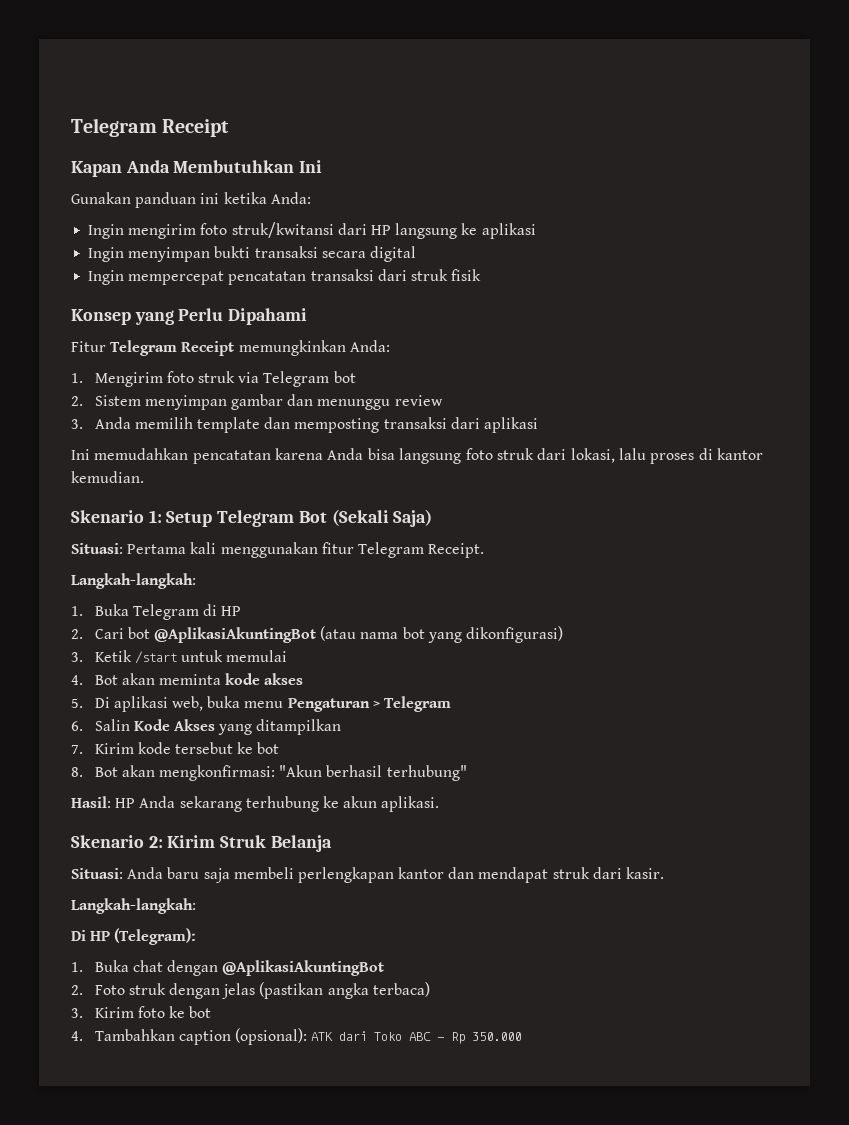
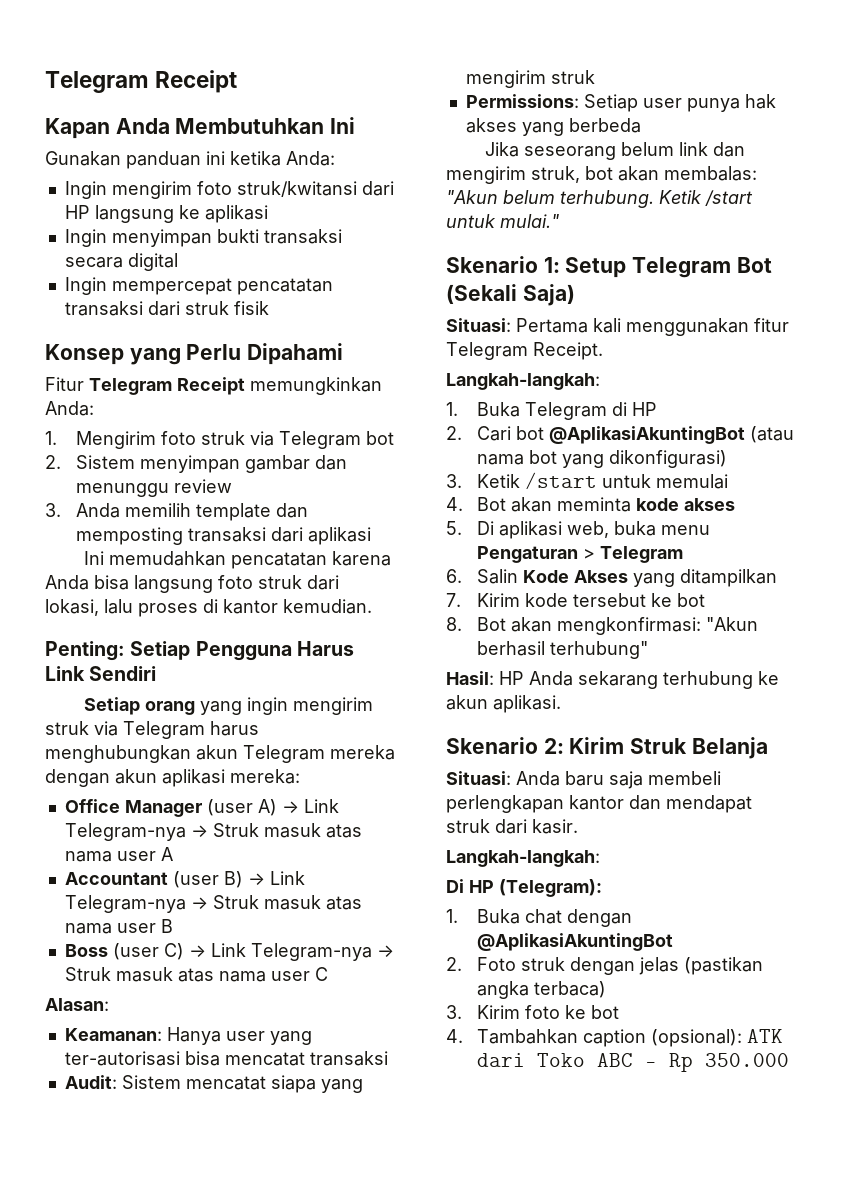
+ Penting: Setiap Pengguna Harus Link Sendiri
+ Setiap orang yang ingin mengirim struk via Telegram harus menghubungkan akun Telegram mereka dengan akun aplikasi mereka:
+ Office Manager (user A) → Link Telegram-nya → Struk masuk atas nama user A
+ Accountant (user B) → Link Telegram-nya → Struk masuk atas nama user B
+ Boss (user C) → Link Telegram-nya → Struk masuk atas nama user C
+ Alasan:
+ Keamanan: Hanya user yang ter-autorisasi bisa mencatat transaksi
+ Audit: Sistem mencatat siapa yang mengirim struk
+ Permissions: Setiap user punya hak akses yang berbeda
+ Jika seseorang belum link dan mengirim struk, bot akan membalas: "Akun belum terhubung. Ketik /start untuk mulai."

